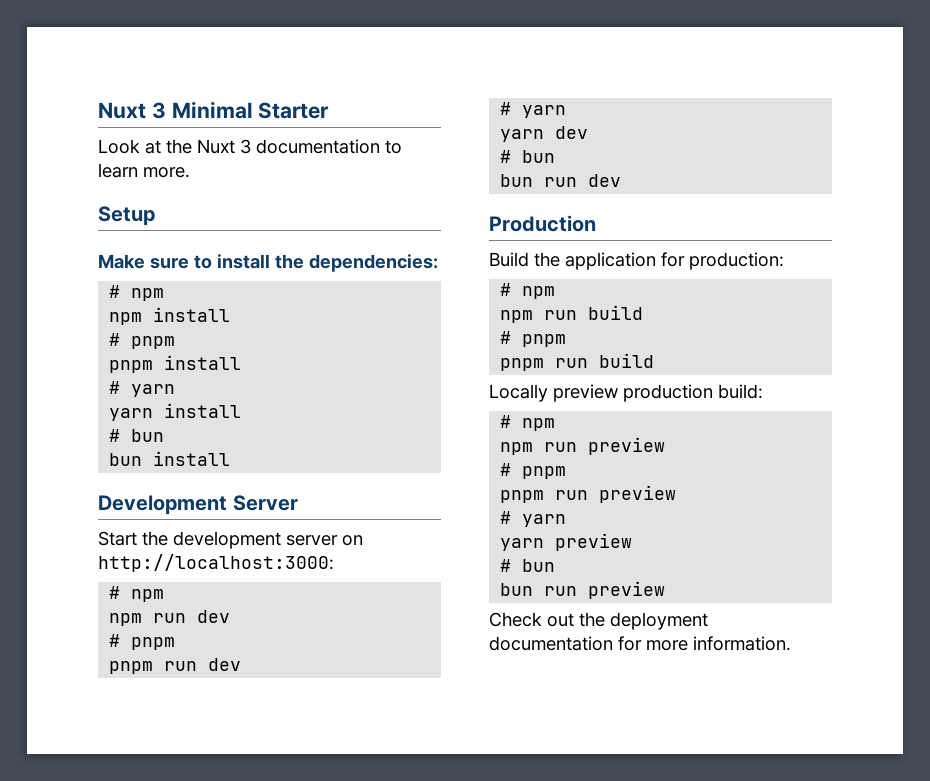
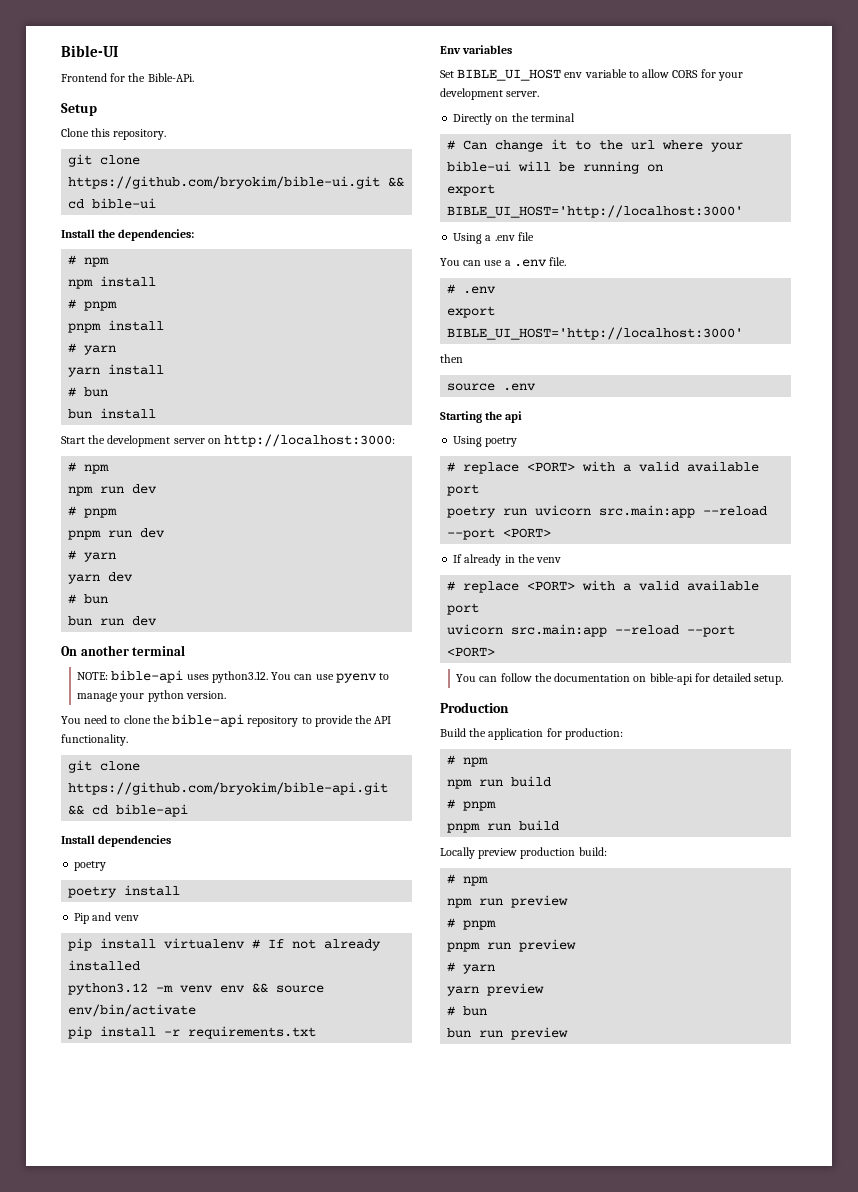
- Nuxt 3 Minimal Starter
- Look at the Nuxt 3 documentation to learn more.
+ Bible-UI
+ Frontend for the Bible-APi.
  Setup
- Make sure to install the dependencies:
+ Clone this repository.
+ git clone https://github.com/bryokim/bible-ui.git && cd bible-ui
+ Install the dependencies:
- Development Server
+ On another terminal
+ NOTE: bible-api uses python3.12. You can use pyenv to manage your python version.
+ You need to clone the bible-api repository to provide the API functionality.
+ git clone https://github.com/bryokim/bible-api.git && cd bible-api
+ Install dependencies
+ poetry
+ poetry install
+ Pip and venv
+ pip install virtualenv # If not already installed
+ python3.12 -m venv env && source env/bin/activate
+ pip install -r requirements.txt
+ Env variables
+ Set BIBLE_UI_HOST env variable to allow CORS for your development server.
+ Directly on the terminal
+ # Can change it to the url where your bible-ui will be running on
+ export BIBLE_UI_HOST='http://localhost:3000'
+ Using a .env file
+ You can use a .env file.
+ # .env
+ export BIBLE_UI_HOST='http://localhost:3000'
+ then
+ source .env
+ Starting the api
+ Using poetry
+ # replace <PORT> with a valid available port
+ poetry run uvicorn src.main:app --reload --port <PORT>
+ If already in the venv
+ # replace <PORT> with a valid available port
+ uvicorn src.main:app --reload --port <PORT>
+ You can follow the documentation on bible-api for detailed setup.
- Check out the deployment documentation for more information.

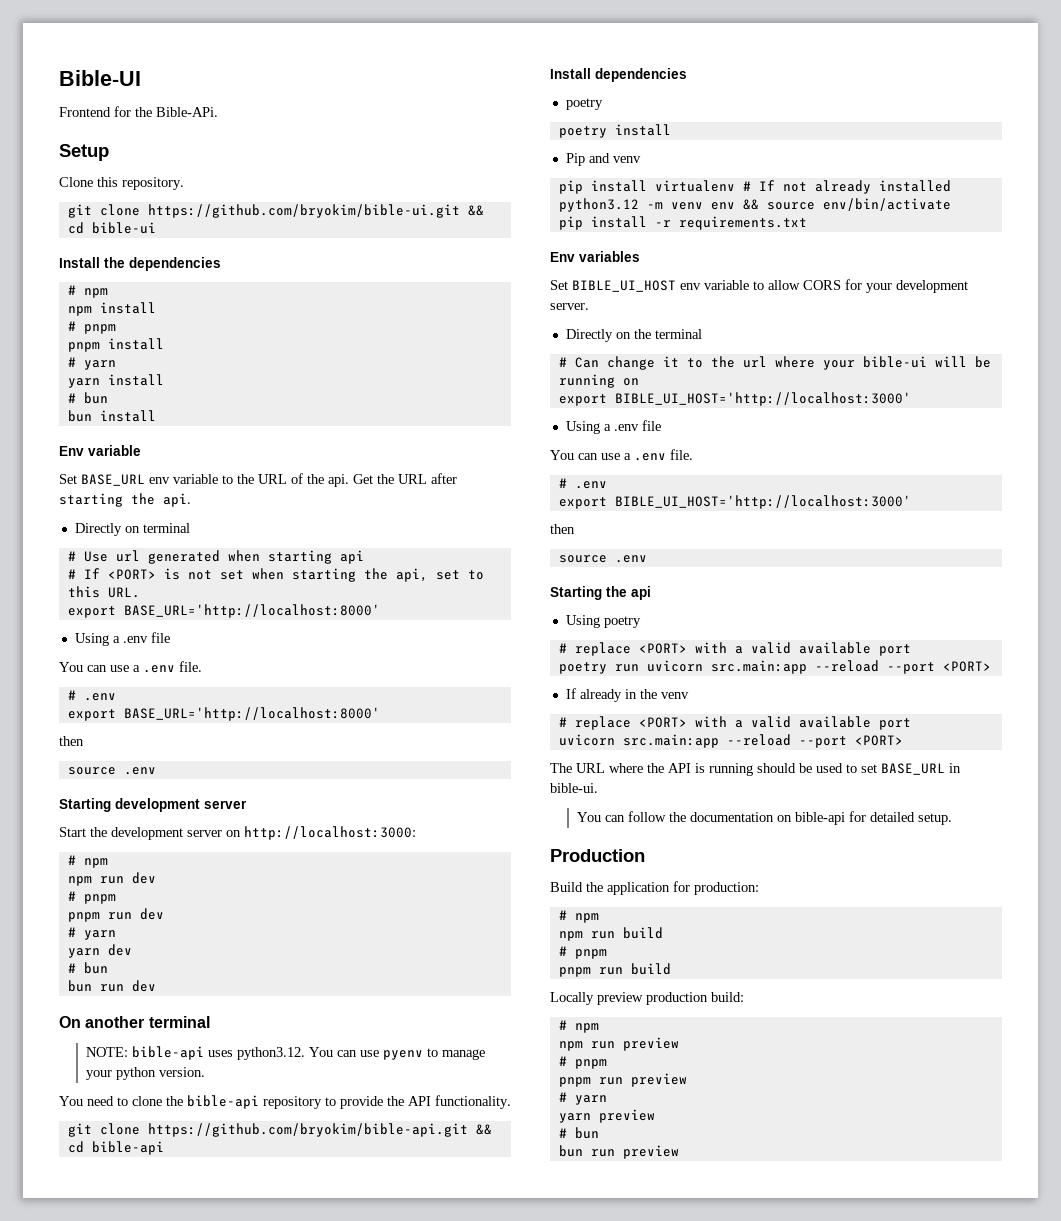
- Install the dependencies:
+ Install the dependencies
+ Env variable
+ Set BASE_URL env variable to the URL of the api. Get the URL after starting the api.
+ Directly on terminal
+ # Use url generated when starting api
+ # If <PORT> is not set when starting the api, set to this URL.
+ export BASE_URL='http://localhost:8000'
+ Using a .env file
+ You can use a .env file.
+ # .env
+ export BASE_URL='http://localhost:8000'
+ then
+ source .env
+ Starting development server
+ The URL where the API is running should be used to set BASE_URL in bible-ui.

